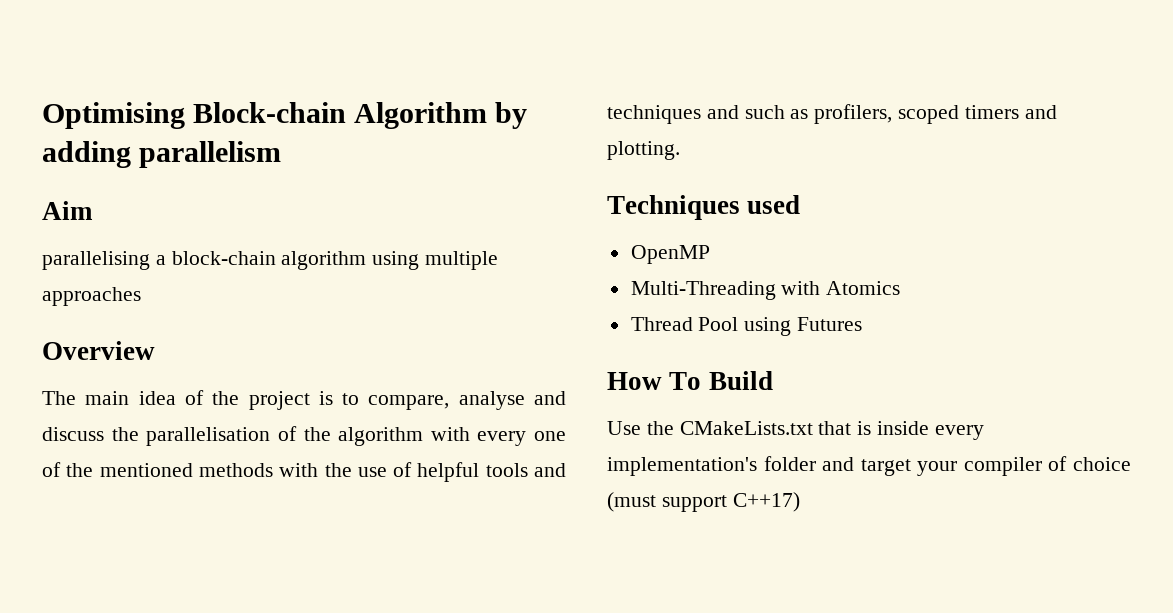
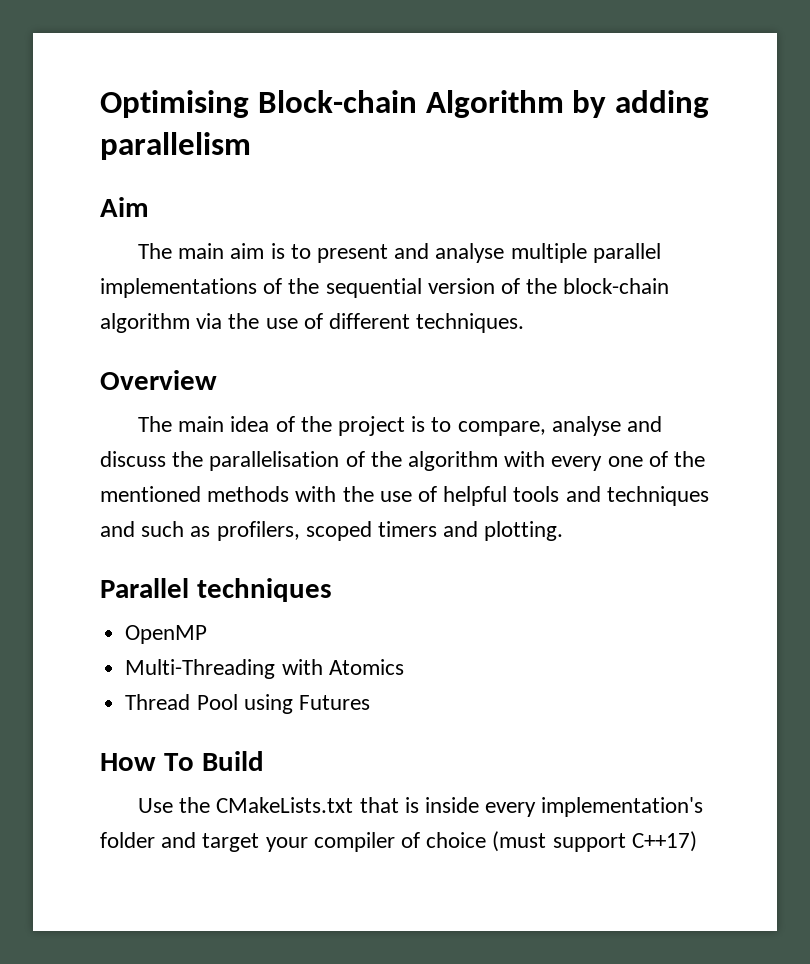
- parallelising a block-chain algorithm using multiple approaches
+ The main aim is to present and analyse multiple parallel implementations of the sequential version of the block-chain algorithm via the use of different techniques.
- Techniques used
+ Parallel techniques

